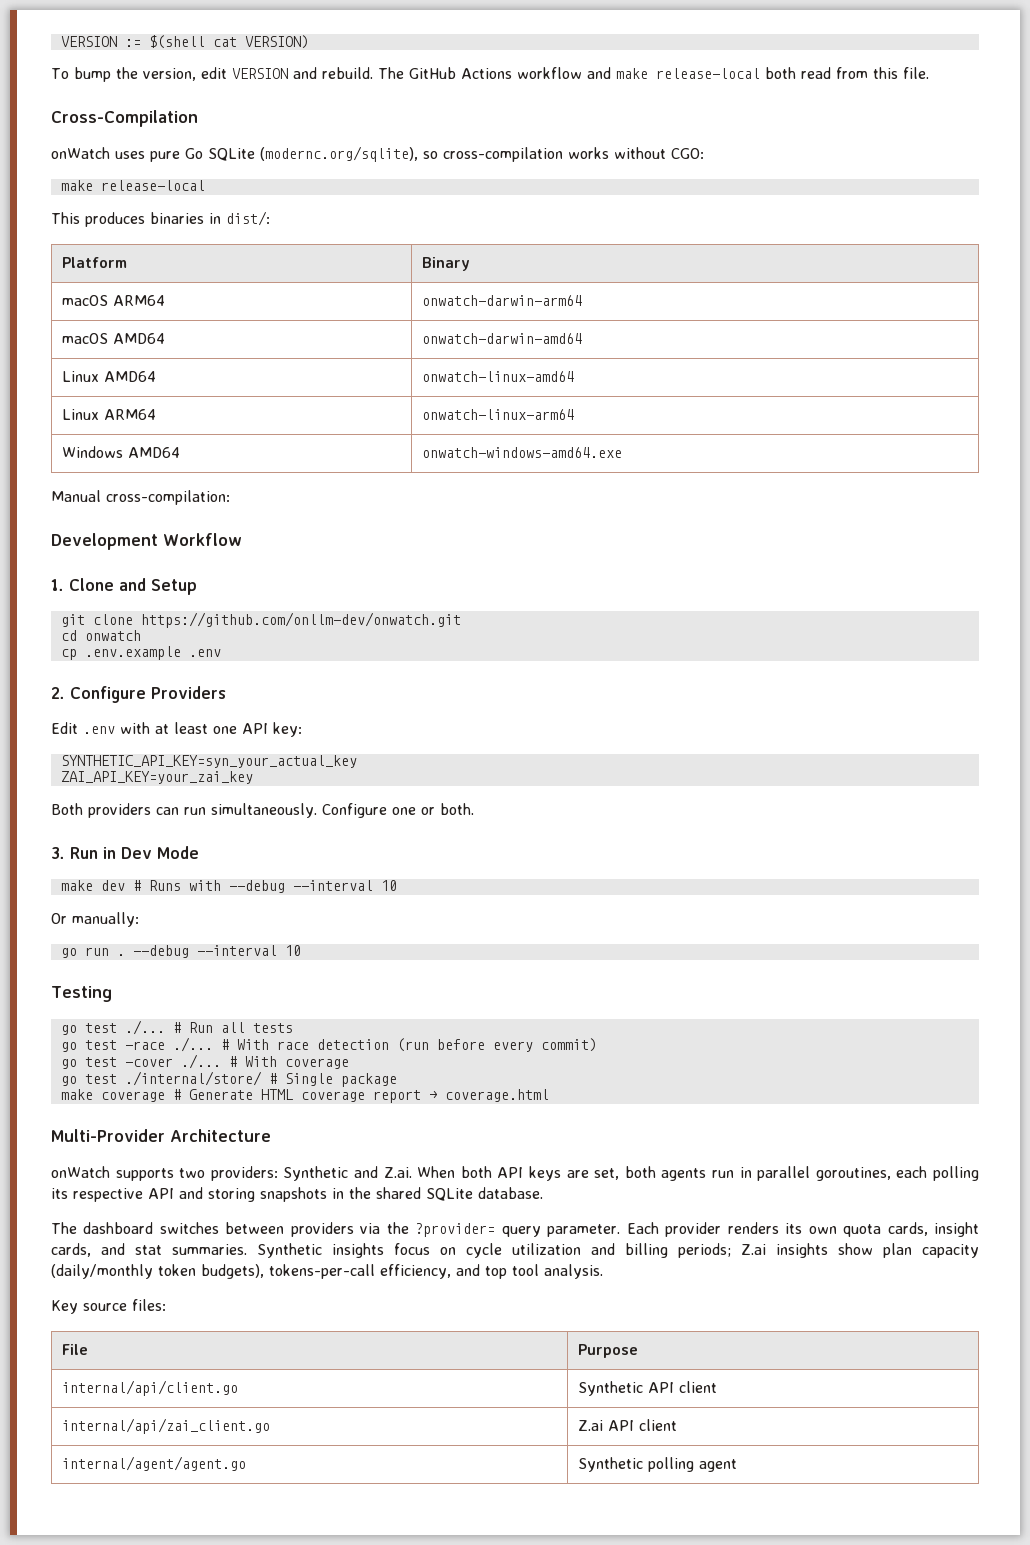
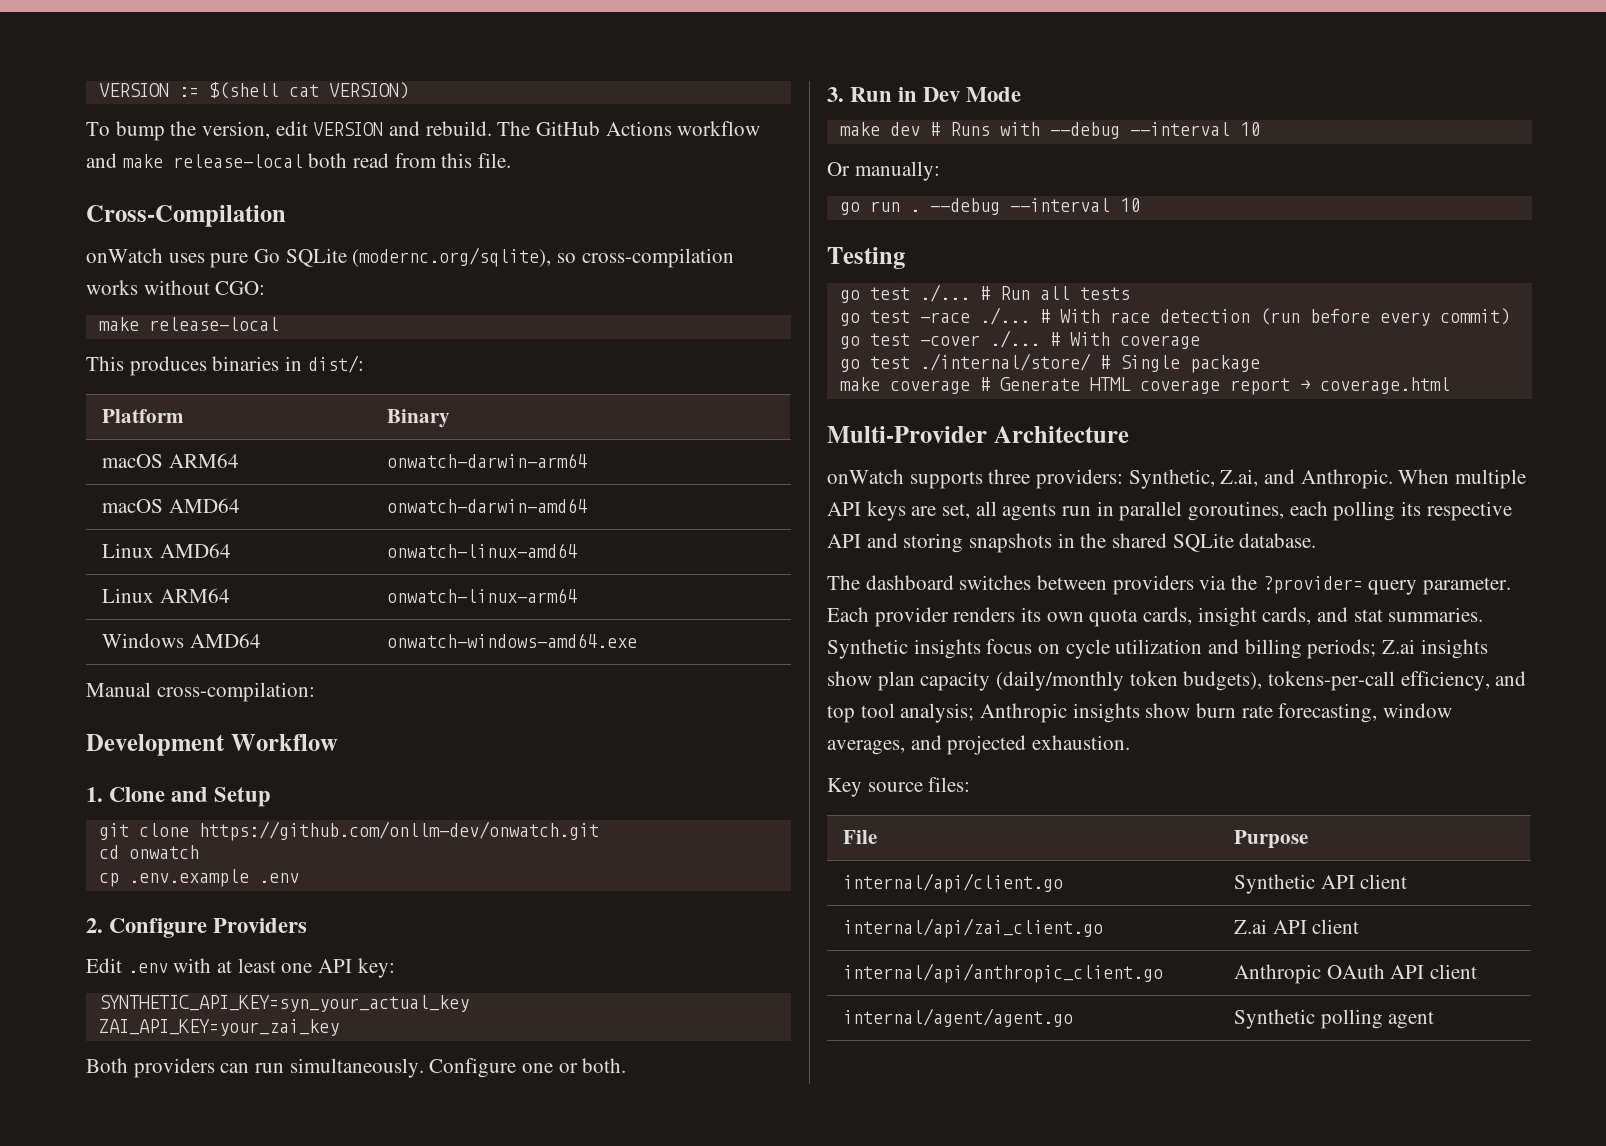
- onWatch supports two providers: Synthetic and Z.ai. When both API keys are set, both agents run in parallel goroutines, each polling its respective API and storing snapshots in the shared SQLite database.
+ onWatch supports three providers: Synthetic, Z.ai, and Anthropic. When multiple API keys are set, all agents run in parallel goroutines, each polling its respective API and storing snapshots in the shared SQLite database.
- Synthetic insights focus on cycle utilization and billing periods; Z.ai insights show plan capacity (daily/monthly token budgets), tokens-per-call efficiency, and top tool analysis.
+ Synthetic insights focus on cycle utilization and billing periods; Z.ai insights show plan capacity (daily/monthly token budgets), tokens-per-call efficiency, and top tool analysis; Anthropic insights show burn rate forecasting, window averages, and projected exhaustion.
+ internal/api/anthropic_client.go | Anthropic OAuth API client

